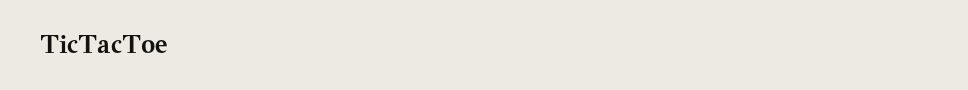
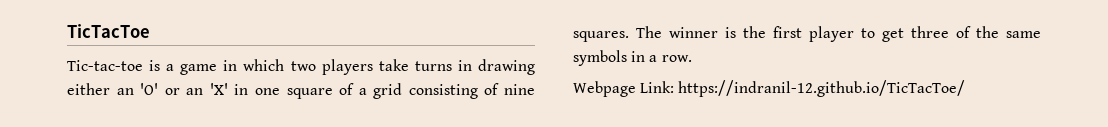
+ Tic-tac-toe is a game in which two players take turns in drawing either an 'O' or an 'X' in one square of a grid consisting of nine squares. The winner is the first player to get three of the same symbols in a row.
+ Webpage Link: https://indranil-12.github.io/TicTacToe/

